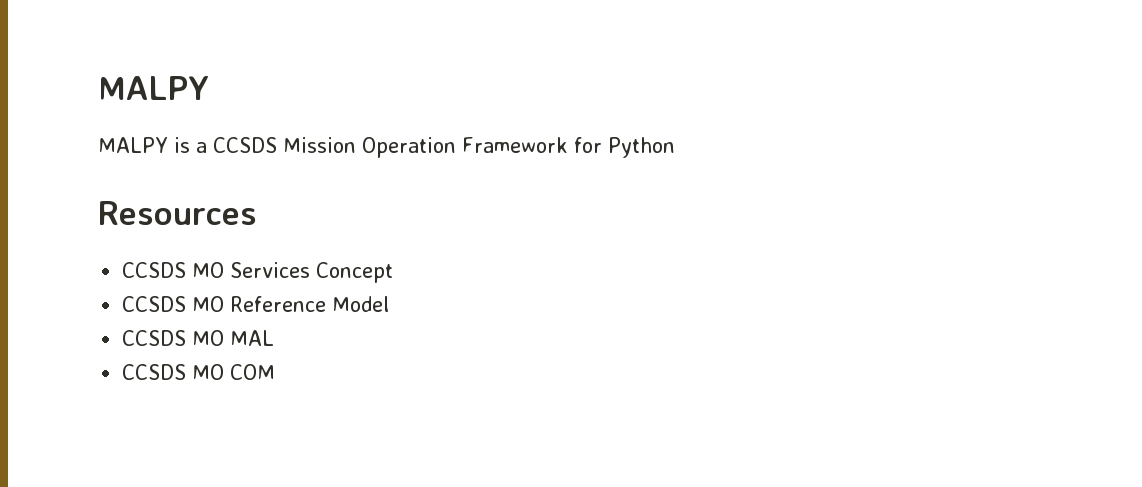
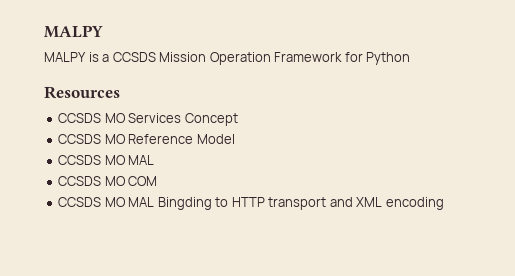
+ CCSDS MO MAL Bingding to HTTP transport and XML encoding

